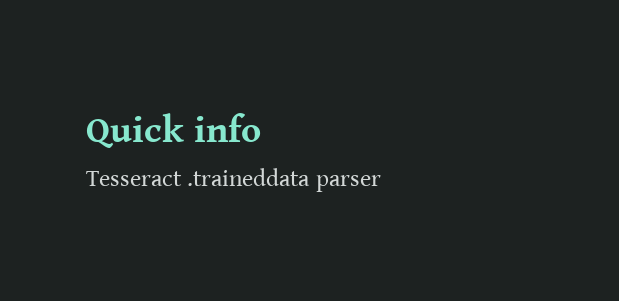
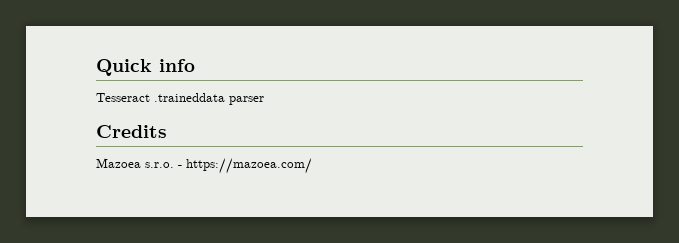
+ Credits
+ Mazoea s.r.o. - https://mazoea.com/

